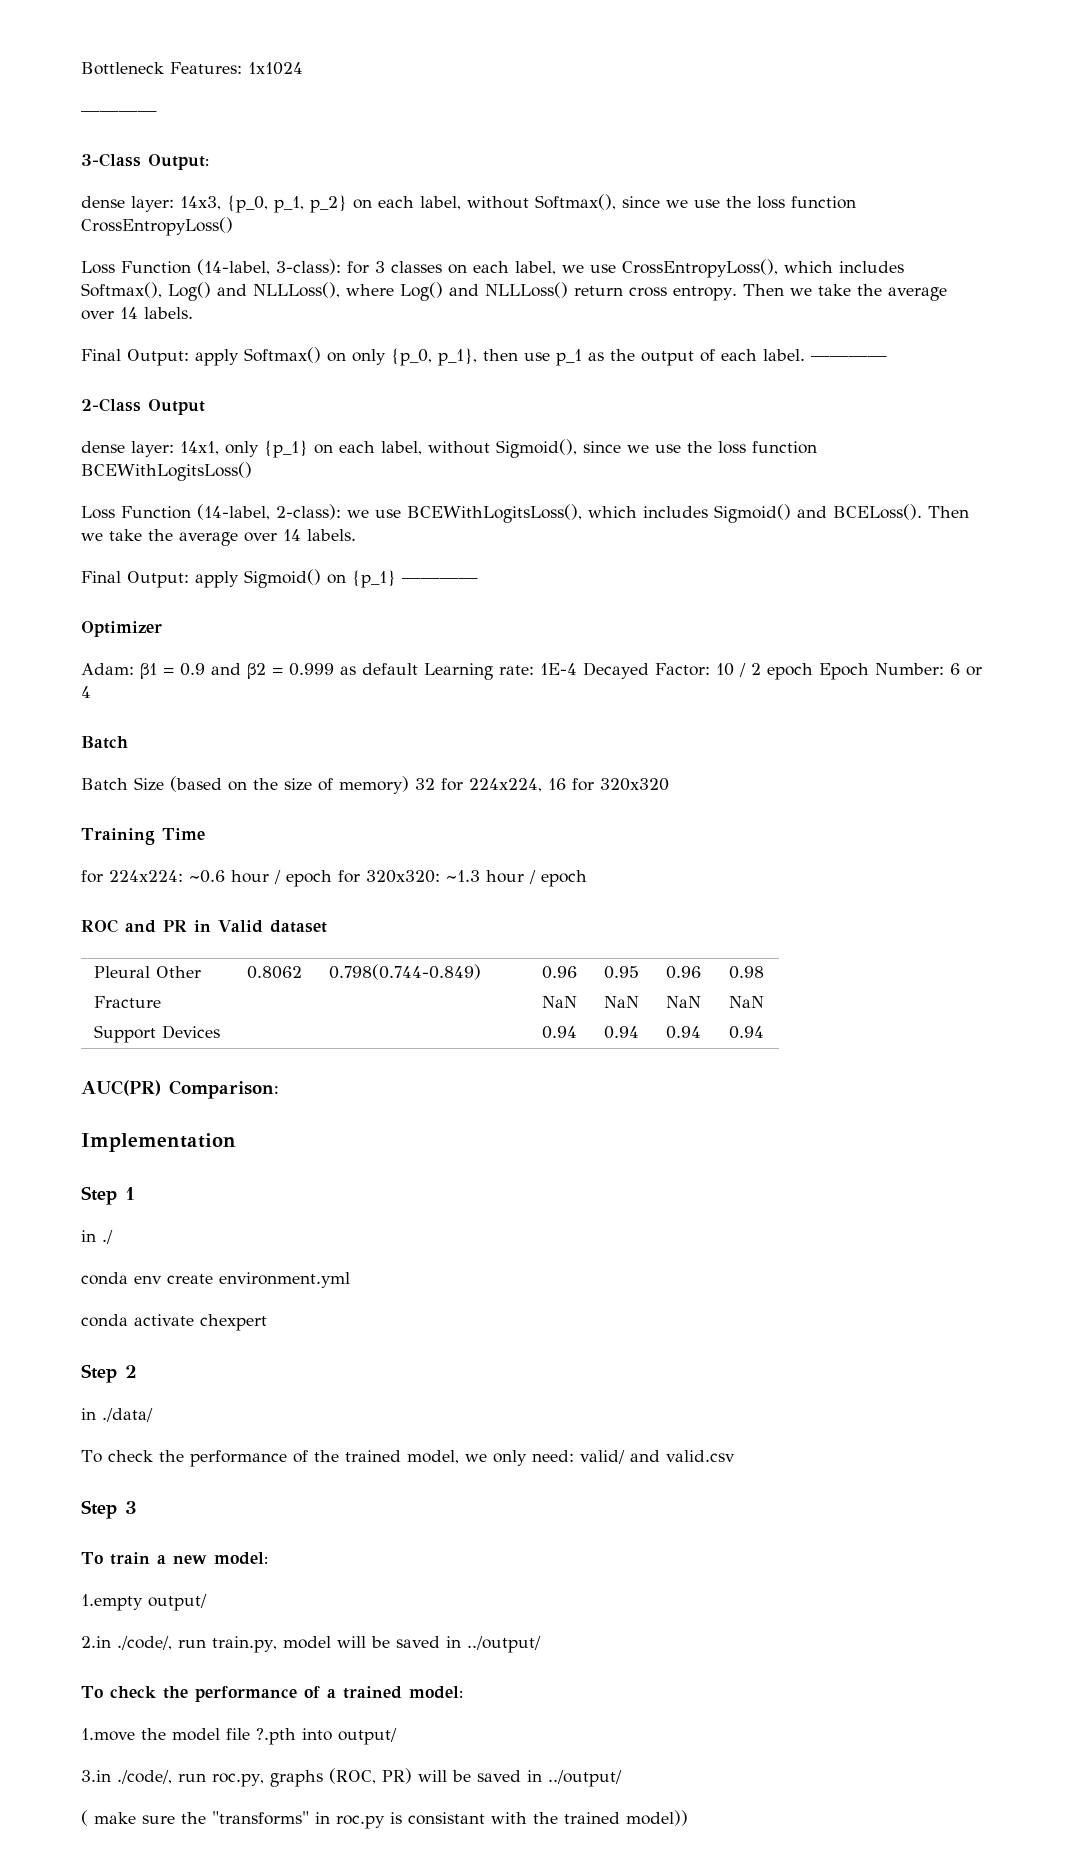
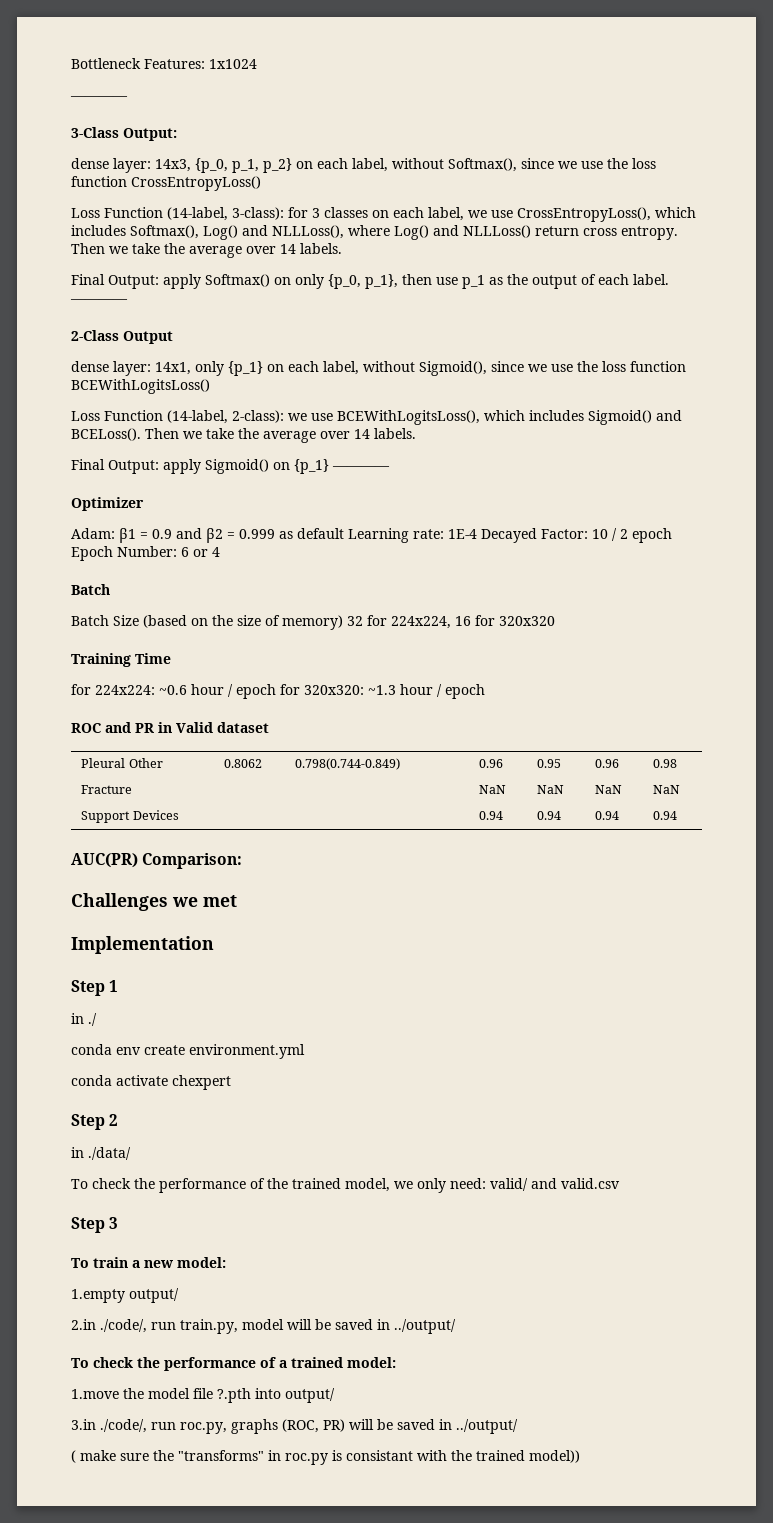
+ Challenges we met

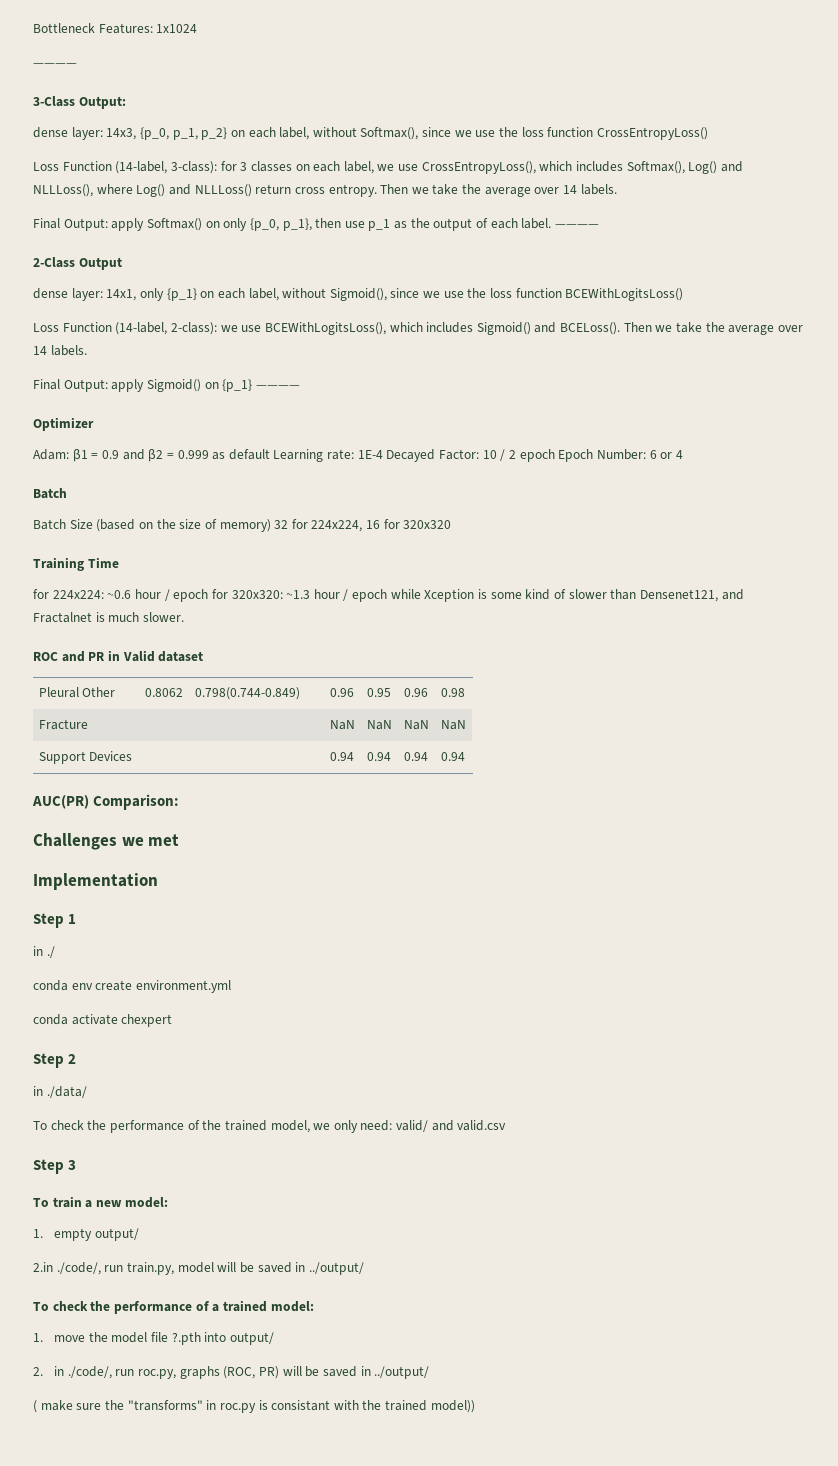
- for 224x224: ~0.6 hour / epoch for 320x320: ~1.3 hour / epoch
+ for 224x224: ~0.6 hour / epoch for 320x320: ~1.3 hour / epoch while Xception is some kind of slower than Densenet121, and Fractalnet is much slower.
- 1.empty output/
+ 1. empty output/
- 1.move the model file ?.pth into output/
+ 1. move the model file ?.pth into output/
- 3.in ./code/, run roc.py, graphs (ROC, PR) will be saved in ../output/
+ 2. in ./code/, run roc.py, graphs (ROC, PR) will be saved in ../output/

